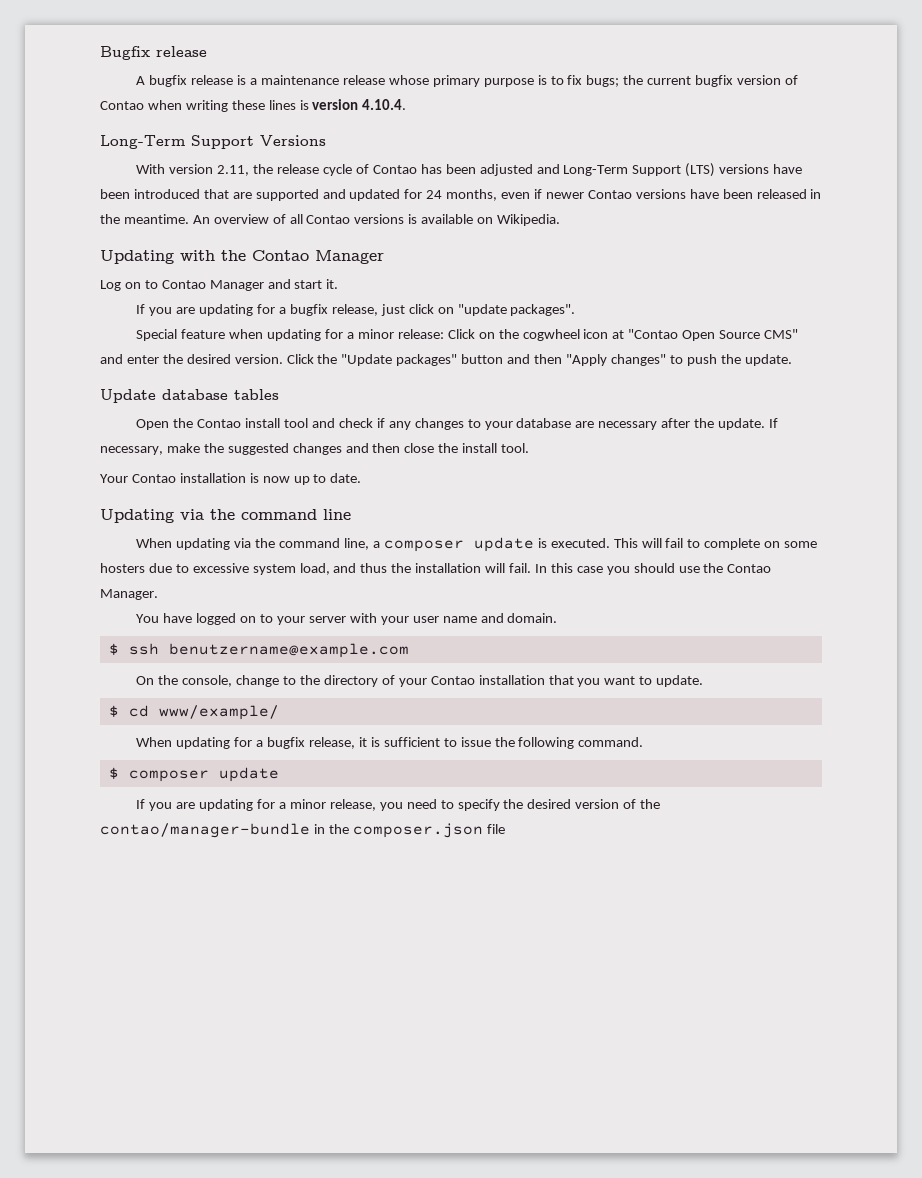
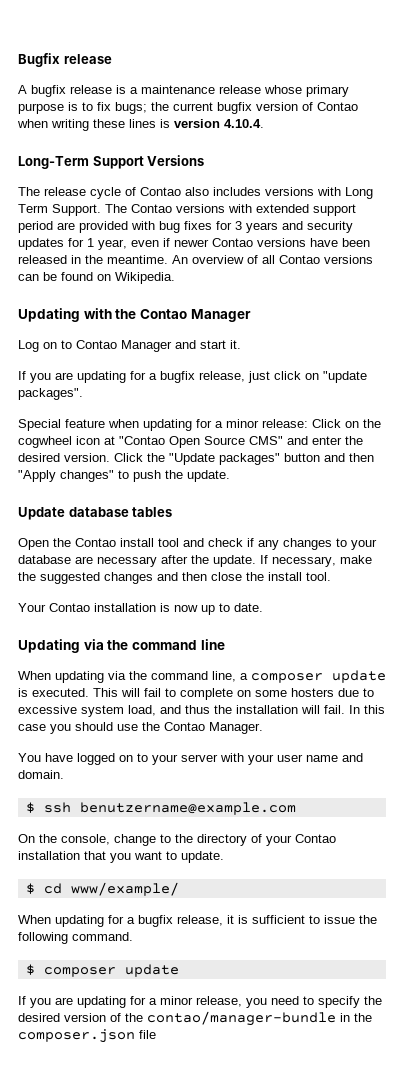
- With version 2.11, the release cycle of Contao has been adjusted and Long-Term Support (LTS) versions have been introduced that are supported and updated for 24 months, even if newer Contao versions have been released in the meantime.
+ The release cycle of Contao also includes versions with Long Term Support. The Contao versions with extended support period are provided with bug fixes for 3 years and security updates for 1 year, even if newer Contao versions have been released in the meantime.
- An overview of all Contao versions is available on Wikipedia.
+ An overview of all Contao versions can be found on Wikipedia.

